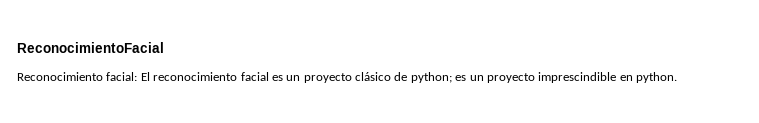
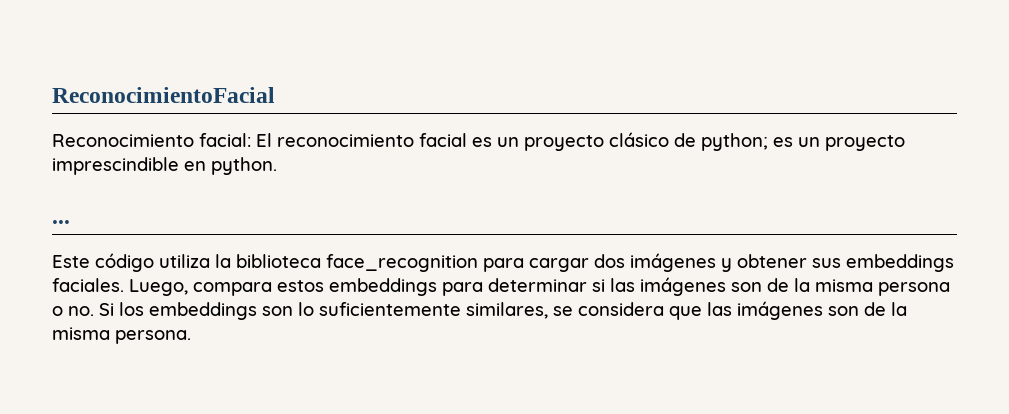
+ ...
+ Este código utiliza la biblioteca face_recognition para cargar dos imágenes y obtener sus embeddings faciales. Luego, compara estos embeddings para determinar si las imágenes son de la misma persona o no. Si los embeddings son lo suficientemente similares, se considera que las imágenes son de la misma persona.

